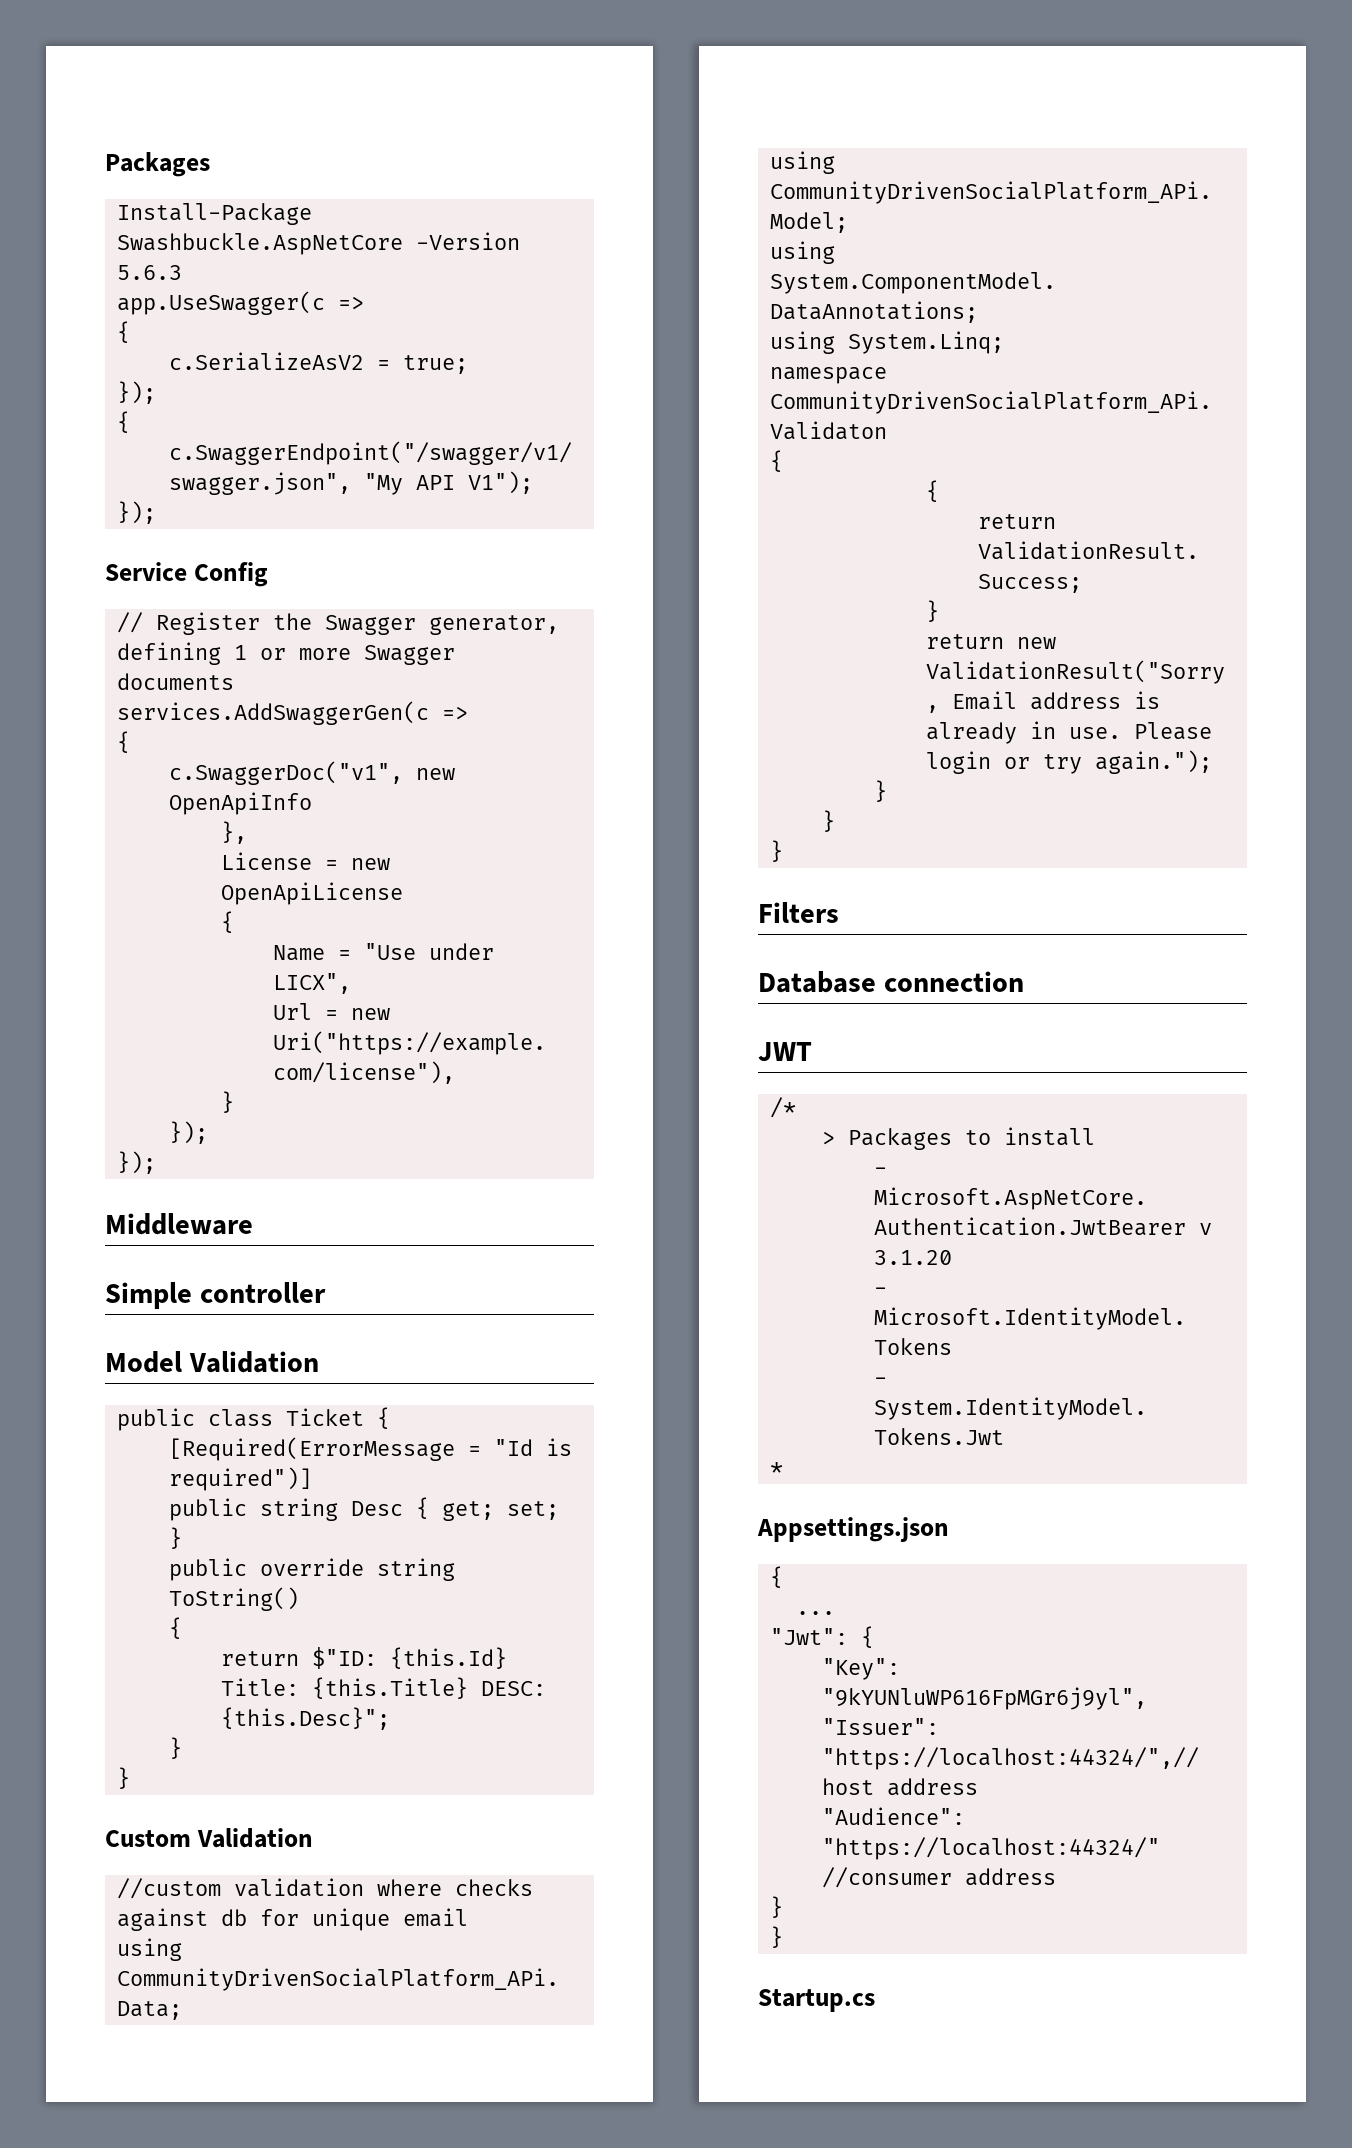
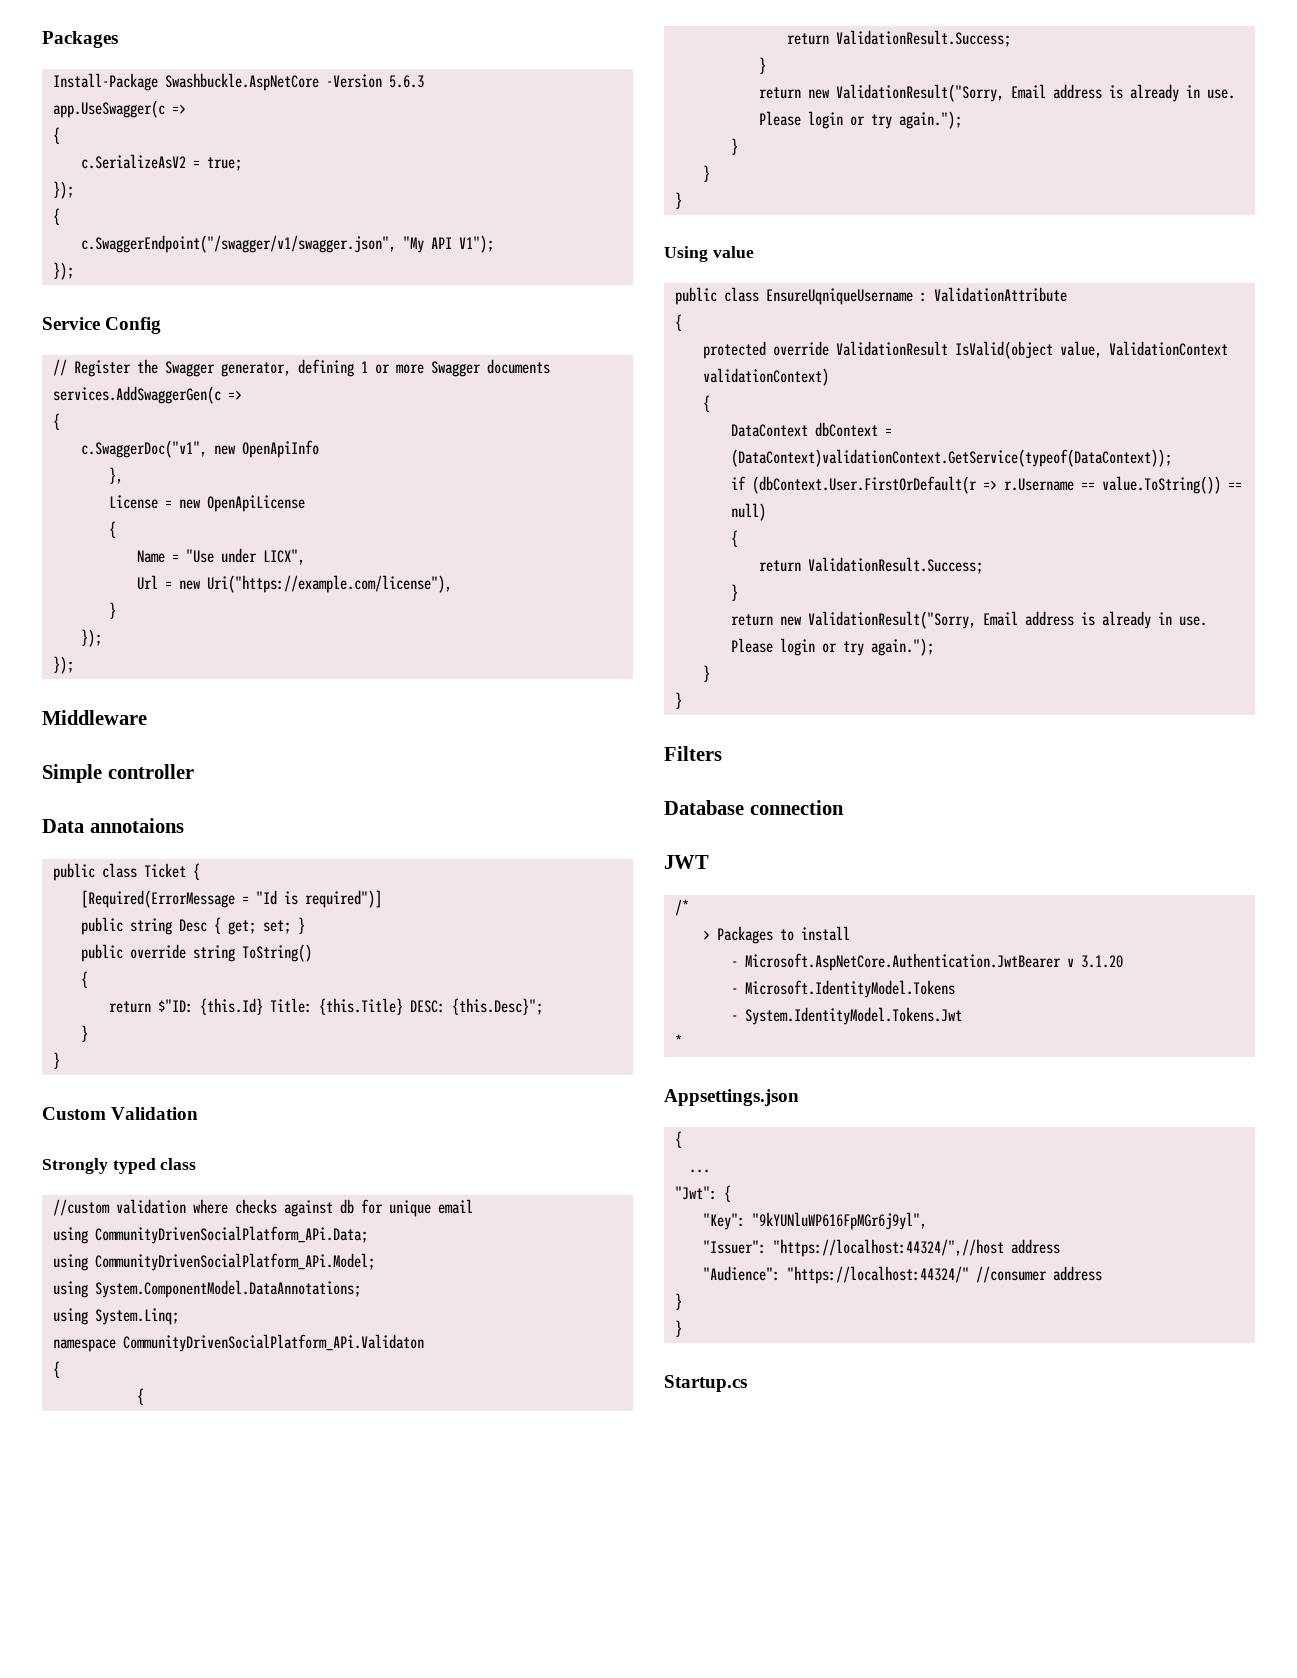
- Model Validation
+ Data annotaions
+ Strongly typed class
+ Using value
+ public class EnsureUqniqueUsername : ValidationAttribute
+ {
+ protected override ValidationResult IsValid(object value, ValidationContext validationContext)
+ {
+ DataContext dbContext = (DataContext)validationContext.GetService(typeof(DataContext));
+ if (dbContext.User.FirstOrDefault(r => r.Username == value.ToString()) == null)
+ {
+ return ValidationResult.Success;
+ }
+ return new ValidationResult("Sorry, Email address is already in use. Please login or try again.");
+ }
+ }

